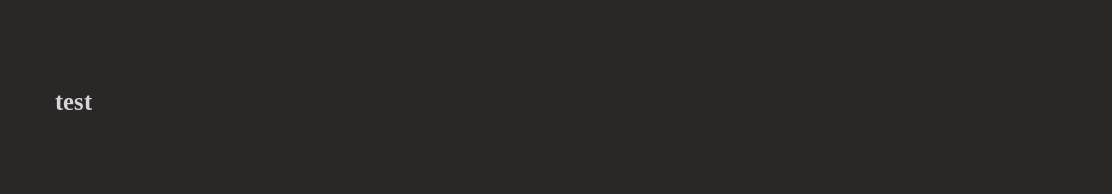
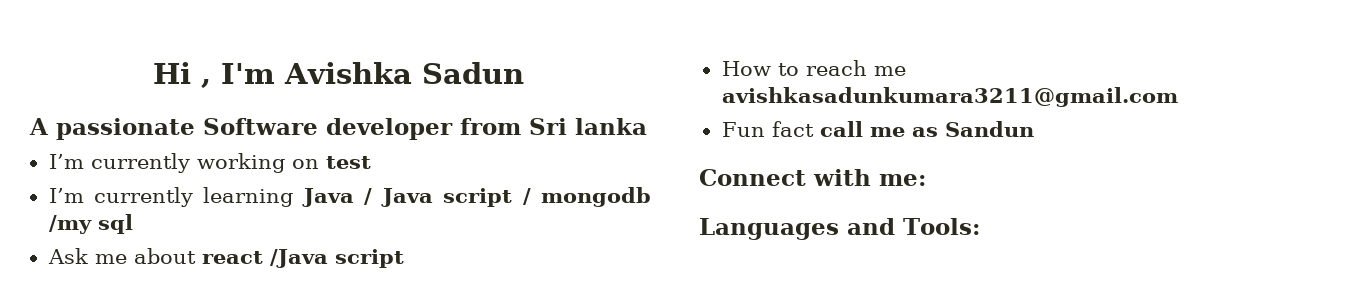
- test
+ Hi , I'm Avishka Sadun
+ A passionate Software developer from Sri lanka
+ I’m currently working on test
+ I’m currently learning Java / Java script / mongodb /my sql
+ Ask me about react /Java script
+ How to reach me avishkasadunkumara3211@gmail.com
+ Fun fact call me as Sandun
+ Connect with me:
+ Languages and Tools:

